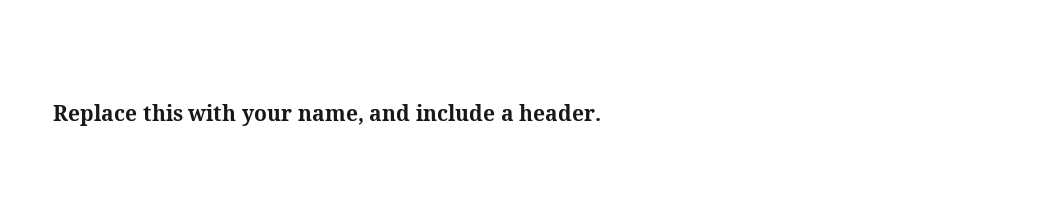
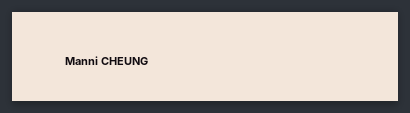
- Replace this with your name, and include a header.
+ Manni CHEUNG

